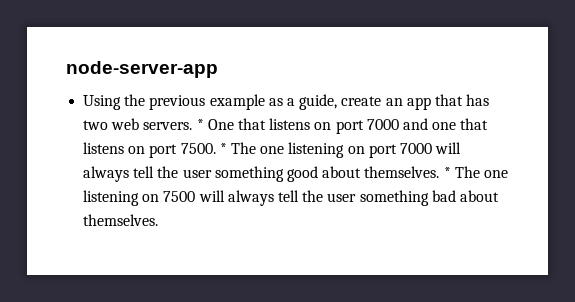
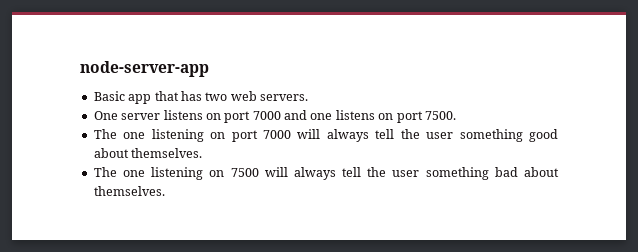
- Using the previous example as a guide, create an app that has two web servers. * One that listens on port 7000 and one that listens on port 7500. * The one listening on port 7000 will always tell the user something good about themselves. * The one listening on 7500 will always tell the user something bad about themselves.
+ Basic app that has two web servers.
+ One server listens on port 7000 and one listens on port 7500.
+ The one listening on port 7000 will always tell the user something good about themselves.
+ The one listening on 7500 will always tell the user something bad about themselves.

